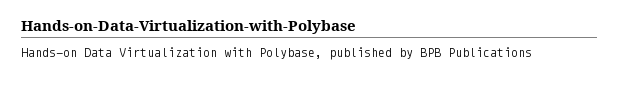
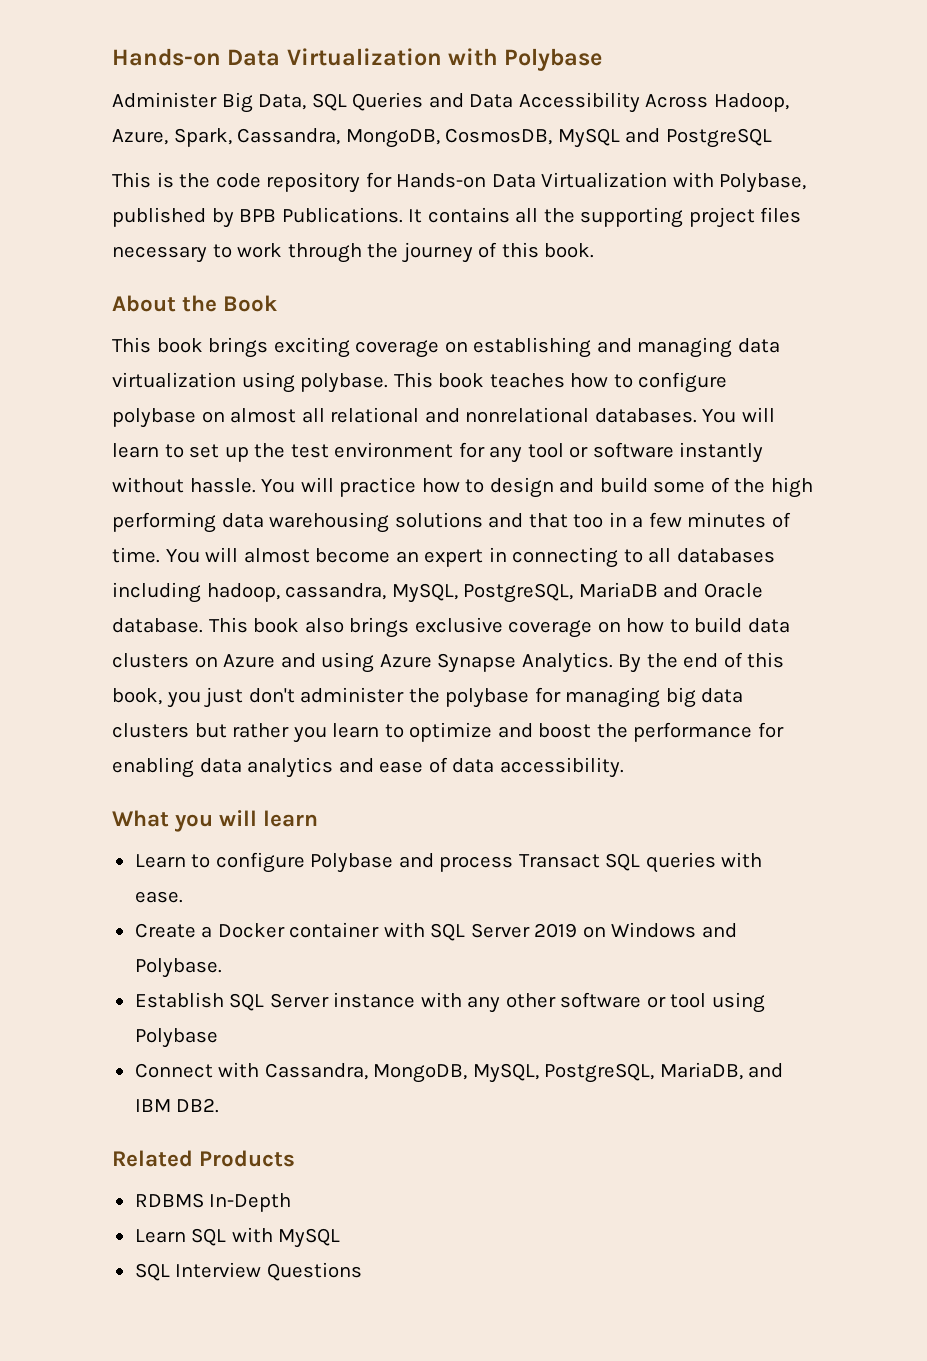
- Hands-on-Data-Virtualization-with-Polybase
- Hands-on Data Virtualization with Polybase, published by BPB Publications
+ Hands-on Data Virtualization with Polybase
+ Administer Big Data, SQL Queries and Data Accessibility Across Hadoop, Azure, Spark, Cassandra, MongoDB, CosmosDB, MySQL and PostgreSQL
+ This is the code repository for Hands-on Data Virtualization with Polybase, published by BPB Publications. It contains all the supporting project files necessary to work through the journey of this book.
+ About the Book
+ This book brings exciting coverage on establishing and managing data virtualization using polybase. This book teaches how to configure polybase on almost all relational and nonrelational databases. You will learn to set up the test environment for any tool or software instantly without hassle. You will practice how to design and build some of the high performing data warehousing solutions and that too in a few minutes of time. You will almost become an expert in connecting to all databases including hadoop, cassandra, MySQL, PostgreSQL, MariaDB and Oracle database. This book also brings exclusive coverage on how to build data clusters on Azure and using Azure Synapse Analytics. By the end of this book, you just don't administer the polybase for managing big data clusters but rather you learn to optimize and boost the performance for enabling data analytics and ease of data accessibility.
+ What you will learn
+ Learn to configure Polybase and process Transact SQL queries with ease.
+ Create a Docker container with SQL Server 2019 on Windows and Polybase.
+ Establish SQL Server instance with any other software or tool using Polybase
+ Connect with Cassandra, MongoDB, MySQL, PostgreSQL, MariaDB, and IBM DB2.
+ Related Products
+ RDBMS In-Depth
+ Learn SQL with MySQL
+ SQL Interview Questions

